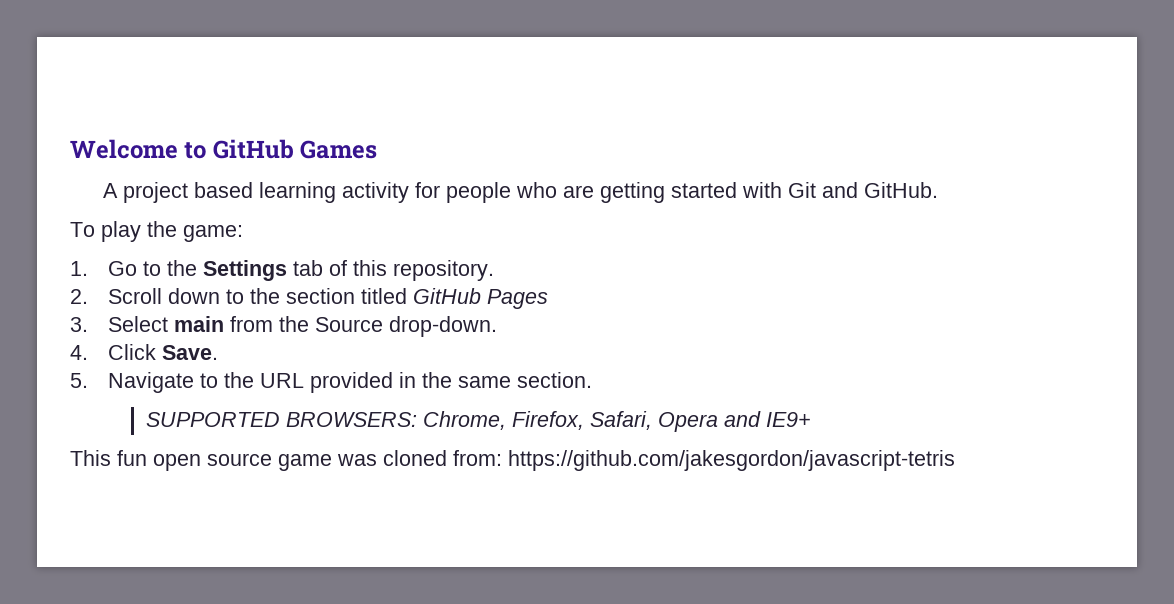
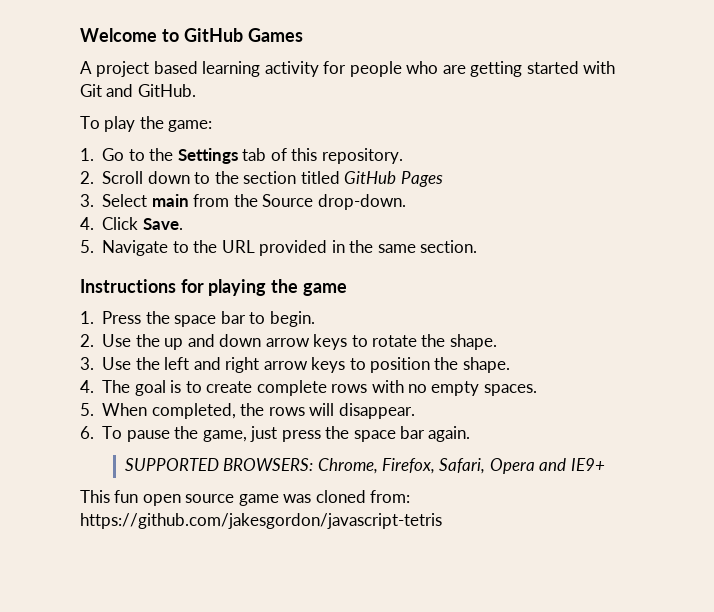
+ Instructions for playing the game
+ 1. Press the space bar to begin.
+ 2. Use the up and down arrow keys to rotate the shape.
+ 3. Use the left and right arrow keys to position the shape.
+ 4. The goal is to create complete rows with no empty spaces.
+ 5. When completed, the rows will disappear.
+ 6. To pause the game, just press the space bar again.

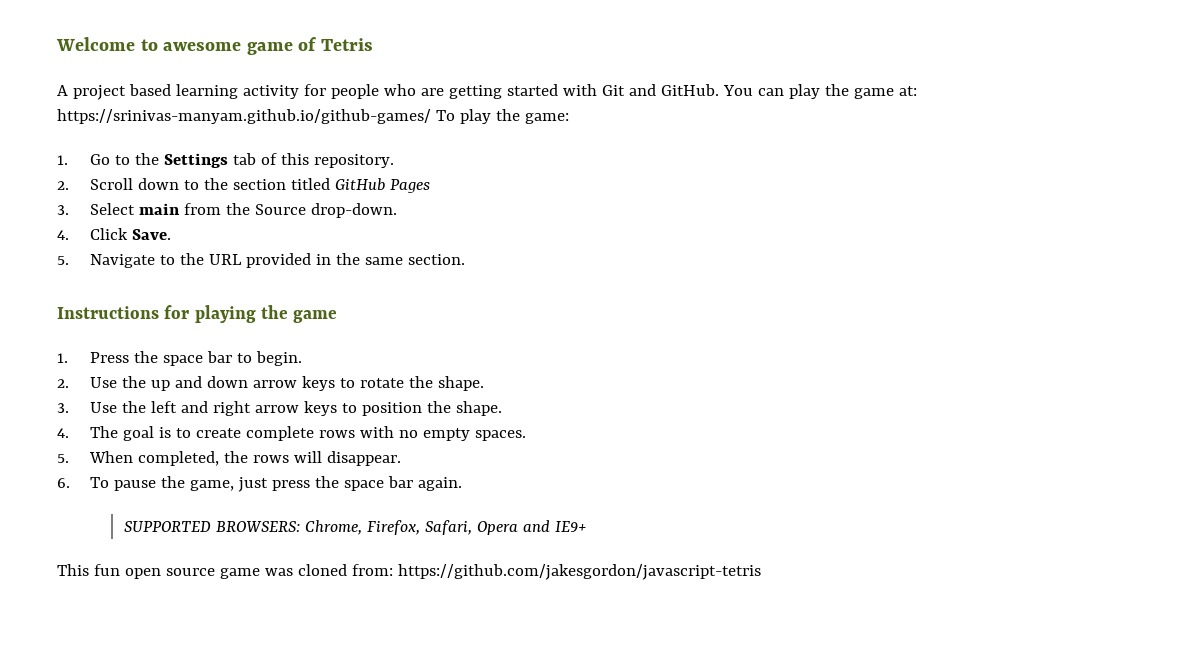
- Welcome to GitHub Games
+ Welcome to awesome game of Tetris
- A project based learning activity for people who are getting started with Git and GitHub.
- To play the game:
+ A project based learning activity for people who are getting started with Git and GitHub. You can play the game at: https://srinivas-manyam.github.io/github-games/ To play the game:

